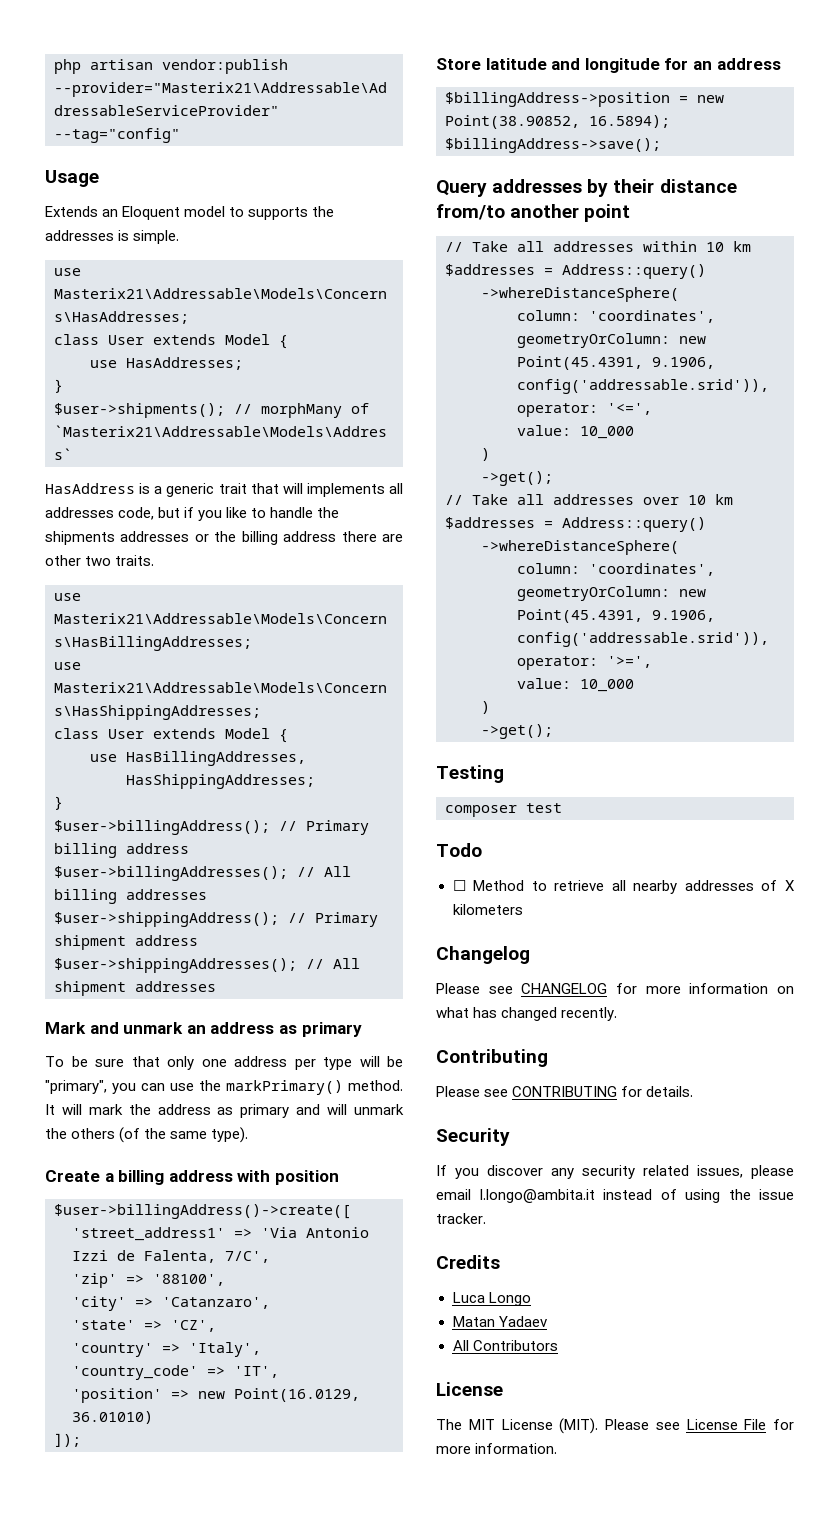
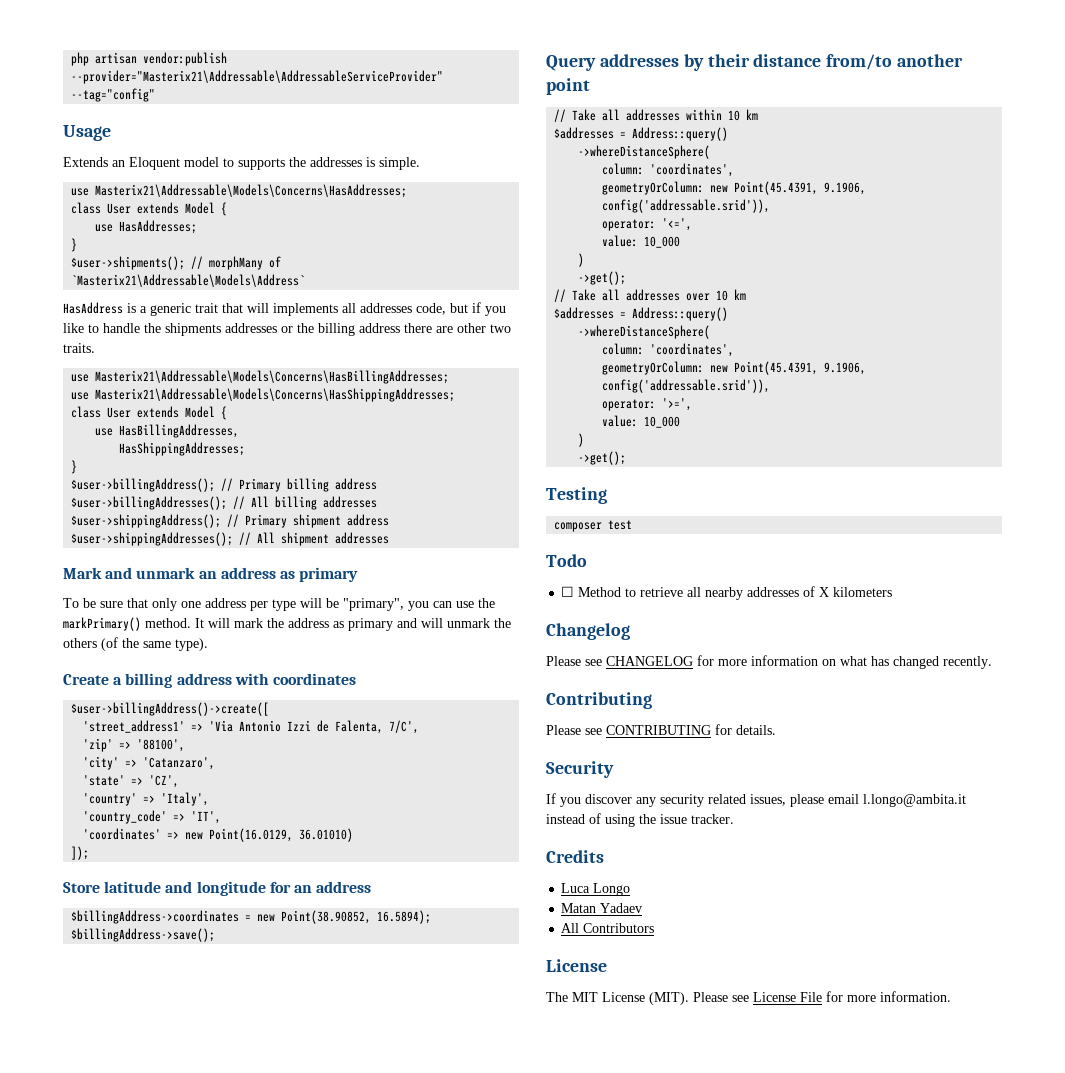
- Create a billing address with position
+ Create a billing address with coordinates
- 'position' => new Point(16.0129, 36.01010)
+ 'coordinates' => new Point(16.0129, 36.01010)
- $billingAddress->position = new Point(38.90852, 16.5894);
+ $billingAddress->coordinates = new Point(38.90852, 16.5894);

